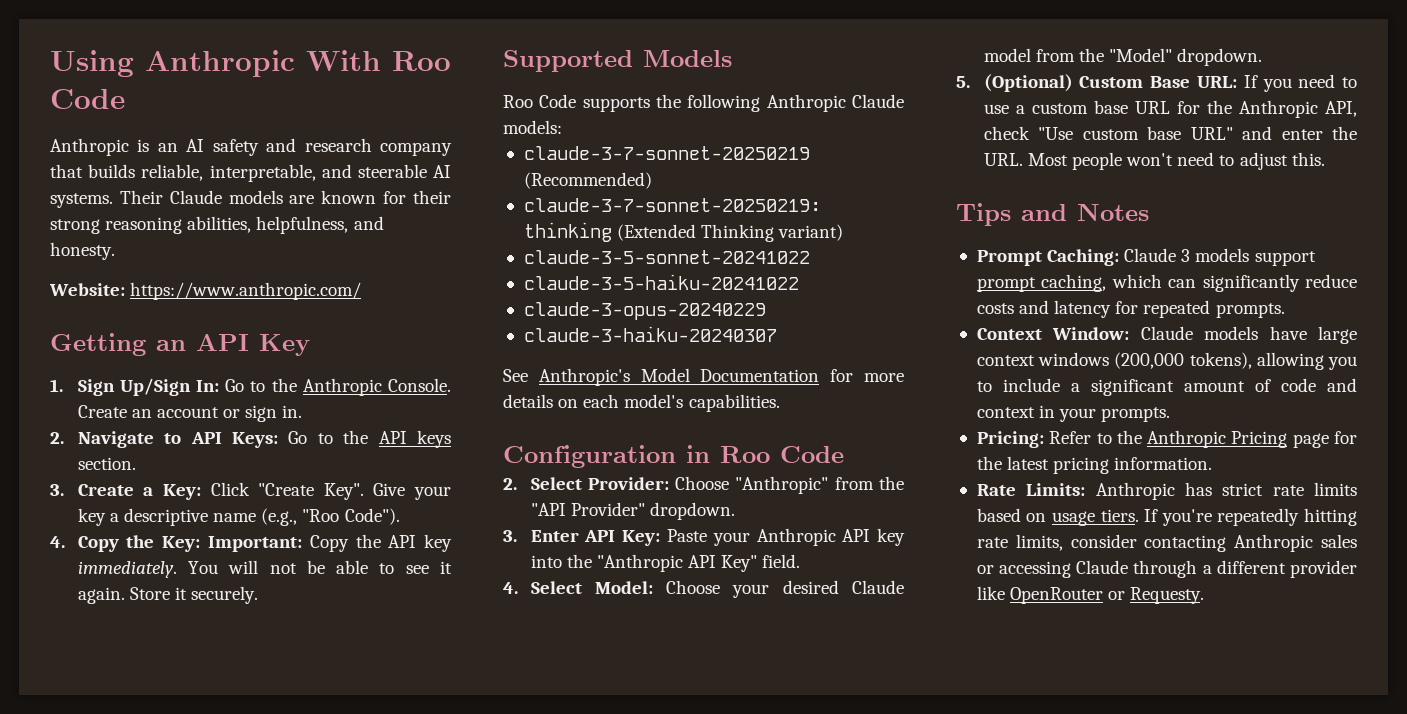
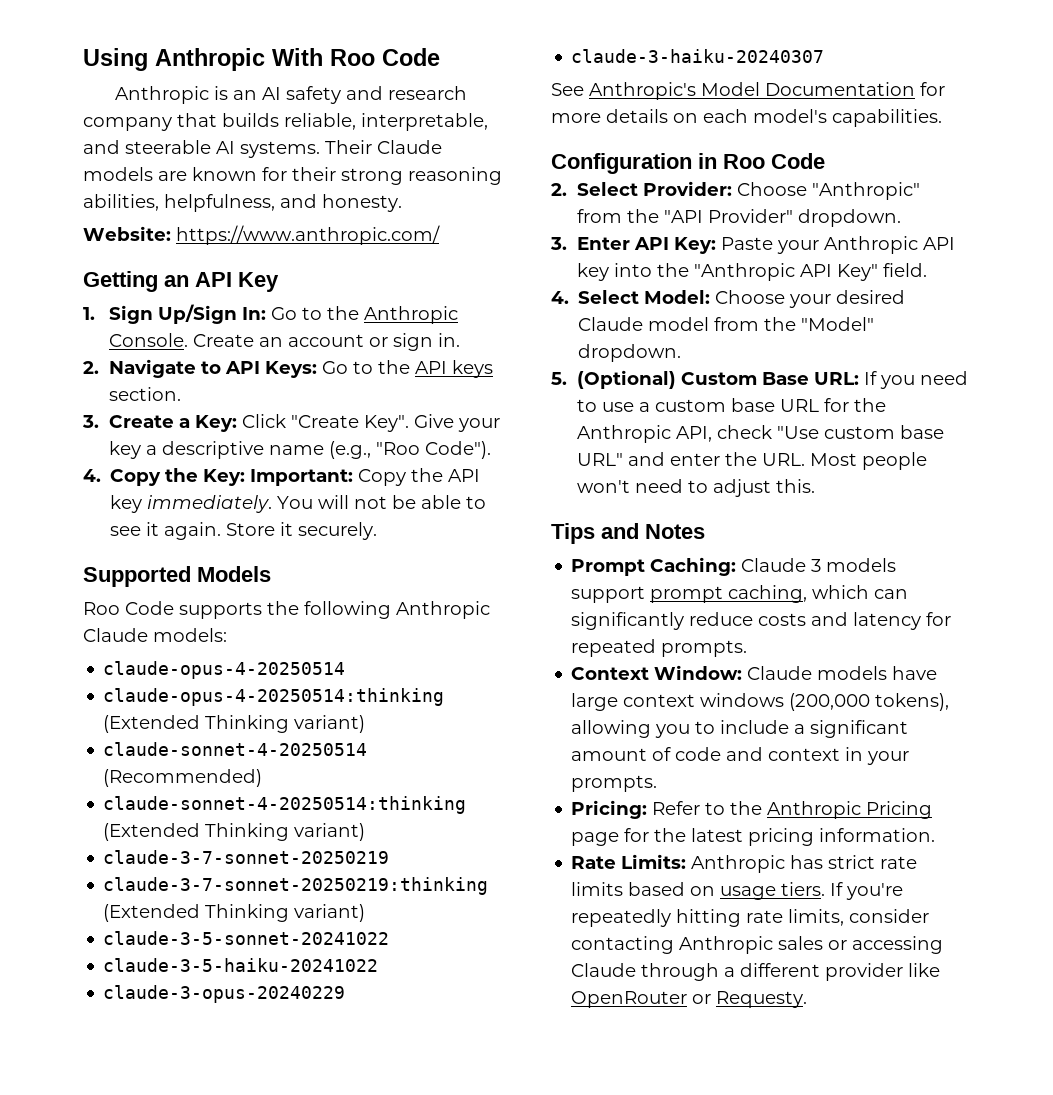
+ claude-opus-4-20250514
+ claude-opus-4-20250514:thinking (Extended Thinking variant)
+ claude-sonnet-4-20250514 (Recommended)
+ claude-sonnet-4-20250514:thinking (Extended Thinking variant)
- claude-3-7-sonnet-20250219 (Recommended)
+ claude-3-7-sonnet-20250219

